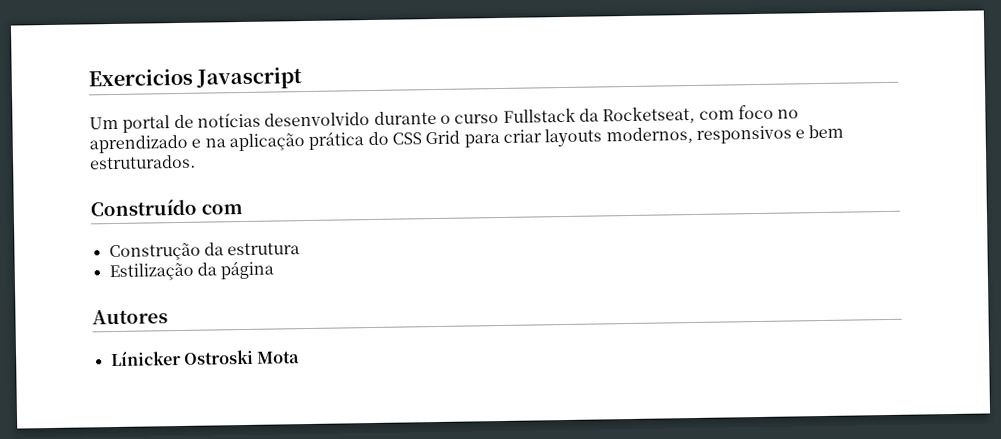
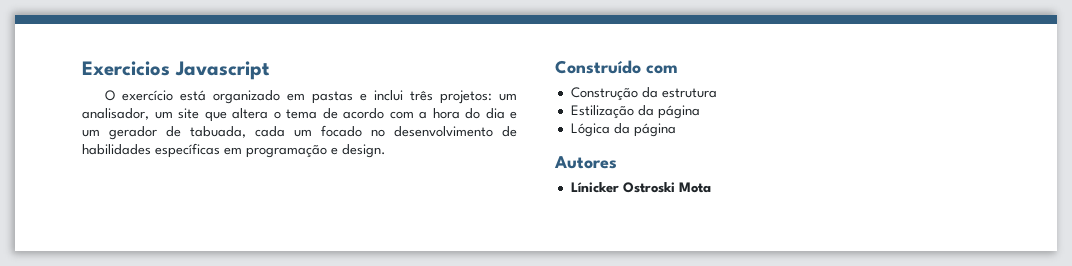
- Um portal de notícias desenvolvido durante o curso Fullstack da Rocketseat, com foco no aprendizado e na aplicação prática do CSS Grid para criar layouts modernos, responsivos e bem estruturados.
+ O exercício está organizado em pastas e inclui três projetos: um analisador, um site que altera o tema de acordo com a hora do dia e um gerador de tabuada, cada um focado no desenvolvimento de habilidades específicas em programação e design.
+ Lógica da página

